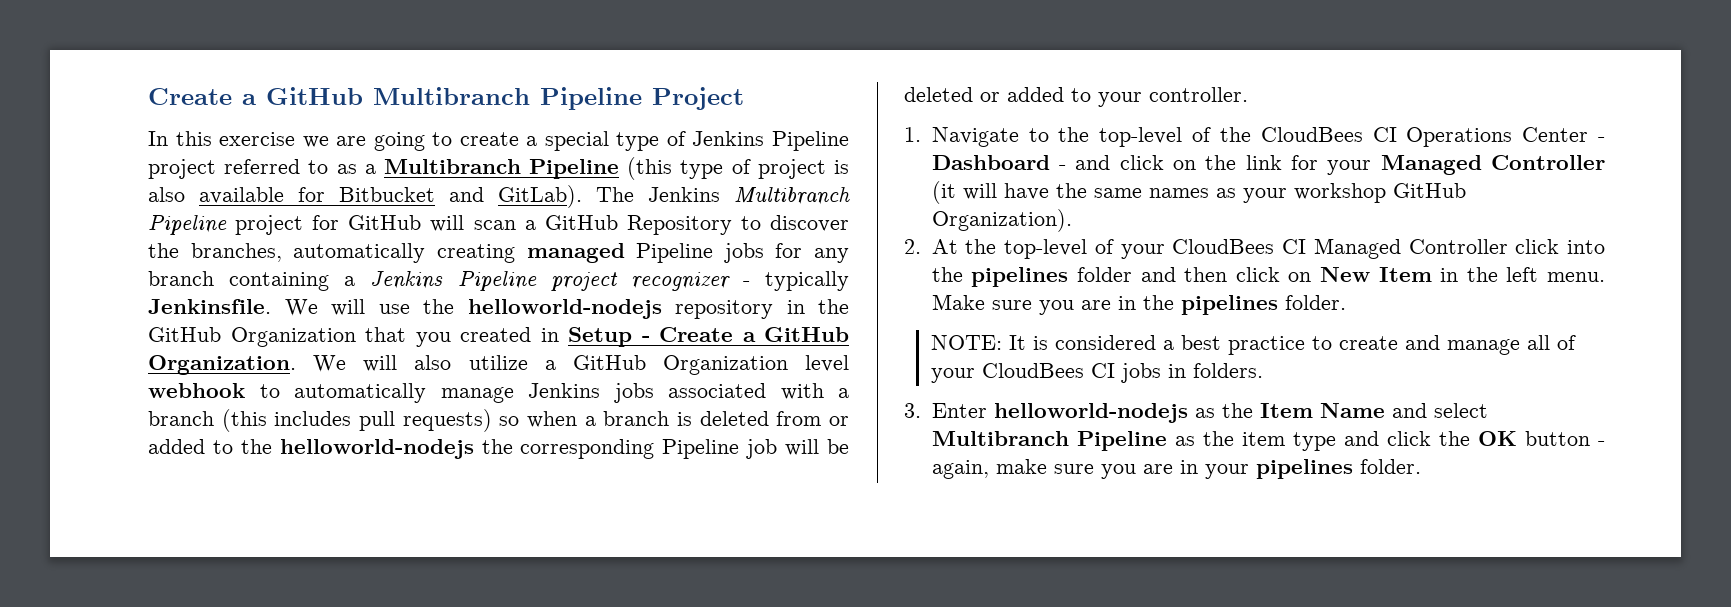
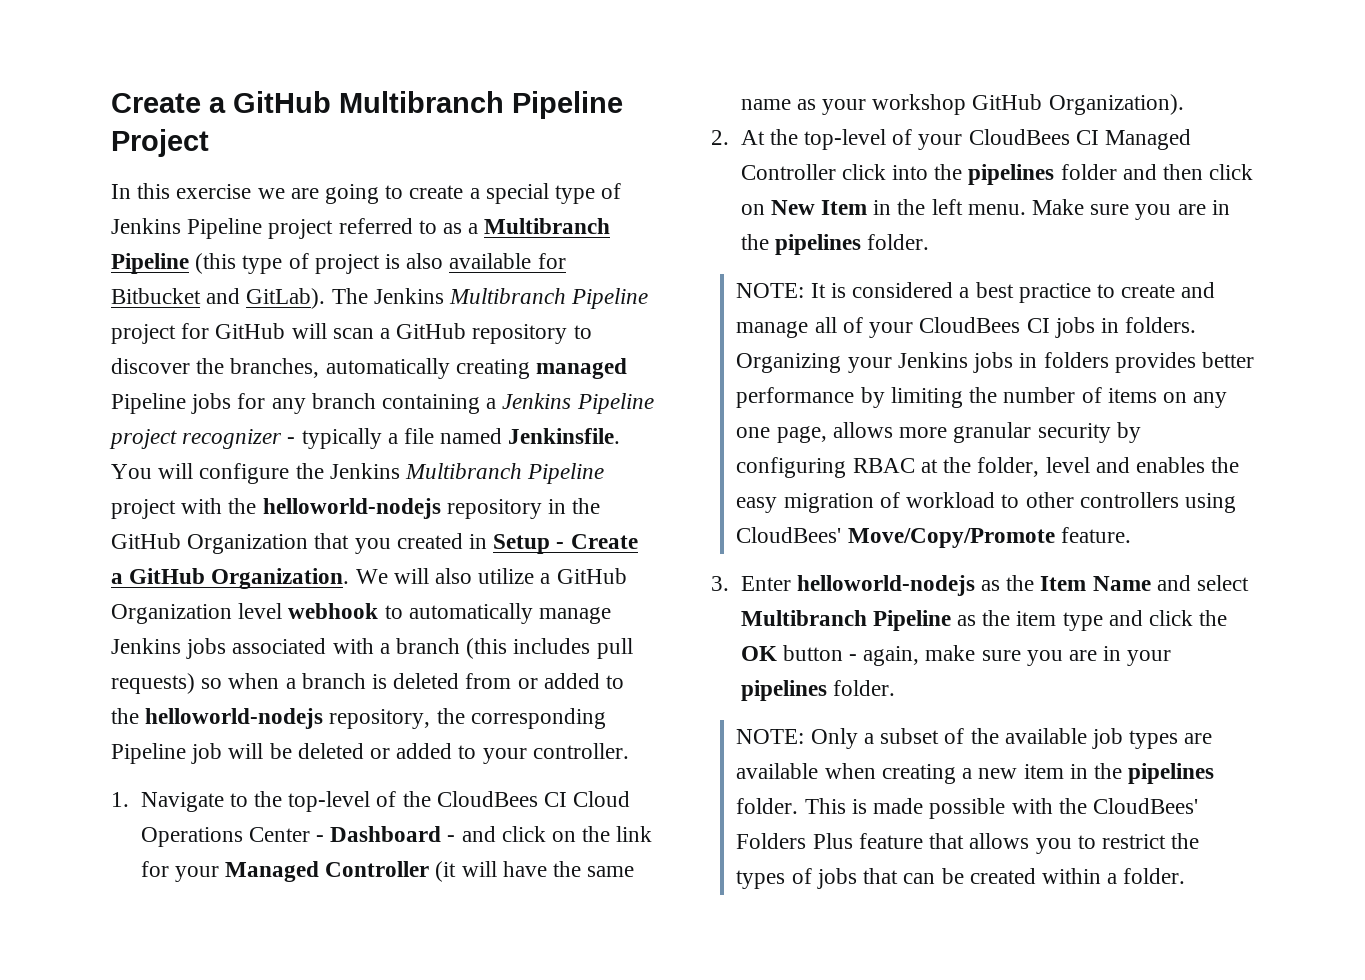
- The Jenkins Multibranch Pipeline project for GitHub will scan a GitHub Repository to discover the branches, automatically creating managed Pipeline jobs for any branch containing a Jenkins Pipeline project recognizer - typically Jenkinsfile. We will use the helloworld-nodejs repository in the GitHub Organization that you created in Setup - Create a GitHub Organization.
+ The Jenkins Multibranch Pipeline project for GitHub will scan a GitHub repository to discover the branches, automatically creating managed Pipeline jobs for any branch containing a Jenkins Pipeline project recognizer - typically a file named Jenkinsfile. You will configure the Jenkins Multibranch Pipeline project with the helloworld-nodejs repository in the GitHub Organization that you created in Setup - Create a GitHub Organization.
- We will also utilize a GitHub Organization level webhook to automatically manage Jenkins jobs associated with a branch (this includes pull requests) so when a branch is deleted from or added to the helloworld-nodejs the corresponding Pipeline job will be deleted or added to your controller.
+ We will also utilize a GitHub Organization level webhook to automatically manage Jenkins jobs associated with a branch (this includes pull requests) so when a branch is deleted from or added to the helloworld-nodejs repository, the corresponding Pipeline job will be deleted or added to your controller.
- 1. Navigate to the top-level of the CloudBees CI Operations Center - Dashboard - and click on the link for your Managed Controller (it will have the same names as your workshop GitHub Organization).
+ 1. Navigate to the top-level of the CloudBees CI Cloud Operations Center - Dashboard - and click on the link for your Managed Controller (it will have the same name as your workshop GitHub Organization).
+ Organizing your Jenkins jobs in folders provides better performance by limiting the number of items on any one page, allows more granular security by configuring RBAC at the folder, level and enables the easy migration of workload to other controllers using CloudBees' Move/Copy/Promote feature.
+ NOTE: Only a subset of the available job types are available when creating a new item in the pipelines folder. This is made possible with the CloudBees' Folders Plus feature that allows you to restrict the types of jobs that can be created within a folder.

